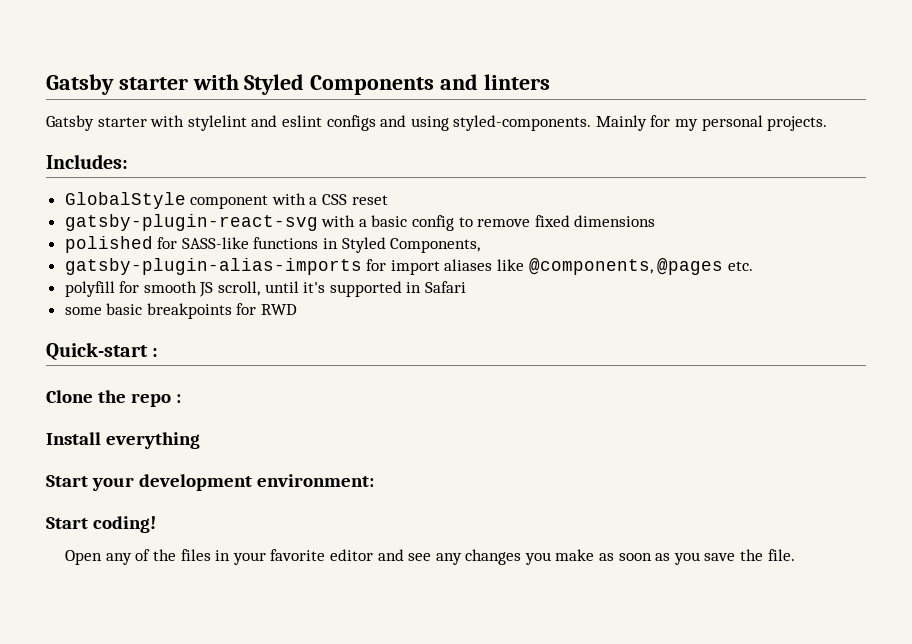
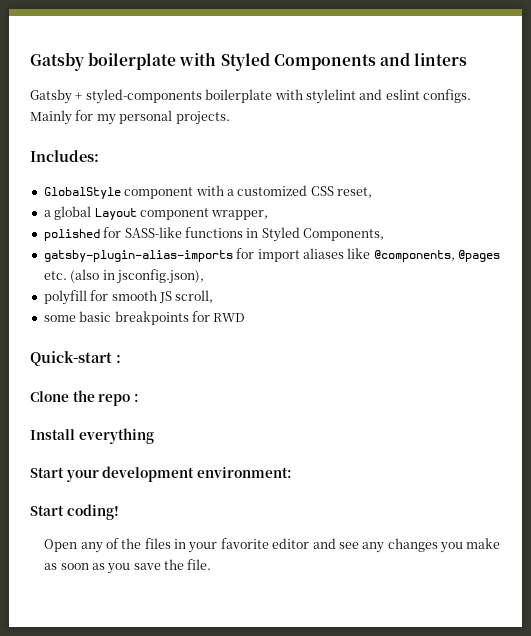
- Gatsby starter with Styled Components and linters
+ Gatsby boilerplate with Styled Components and linters
- Gatsby starter with stylelint and eslint configs and using styled-components.
+ Gatsby + styled-components boilerplate with stylelint and eslint configs.
- GlobalStyle component with a CSS reset
- gatsby-plugin-react-svg with a basic config to remove fixed dimensions
+ GlobalStyle component with a customized CSS reset,
+ a global Layout component wrapper,
- gatsby-plugin-alias-imports for import aliases like @components, @pages etc.
+ gatsby-plugin-alias-imports for import aliases like @components, @pages etc. (also in jsconfig.json),
- polyfill for smooth JS scroll, until it's supported in Safari
+ polyfill for smooth JS scroll,

